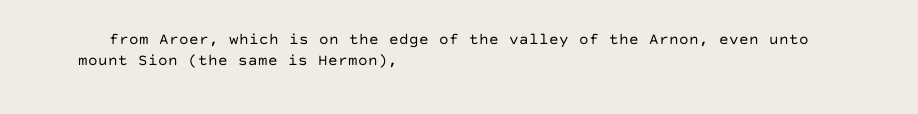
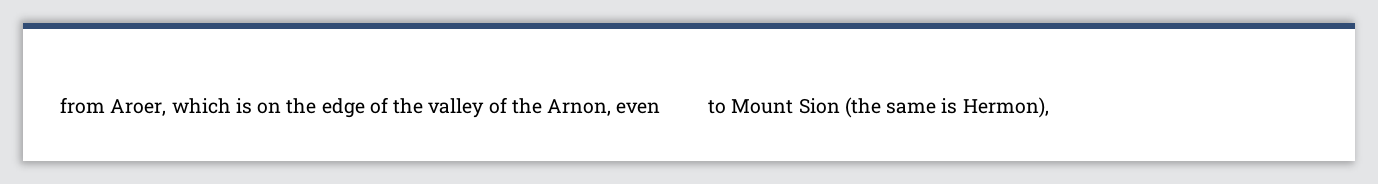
- from Aroer, which is on the edge of the valley of the Arnon, even unto mount Sion (the same is Hermon),
+ from Aroer, which is on the edge of the valley of the Arnon, even to Mount Sion (the same is Hermon),

